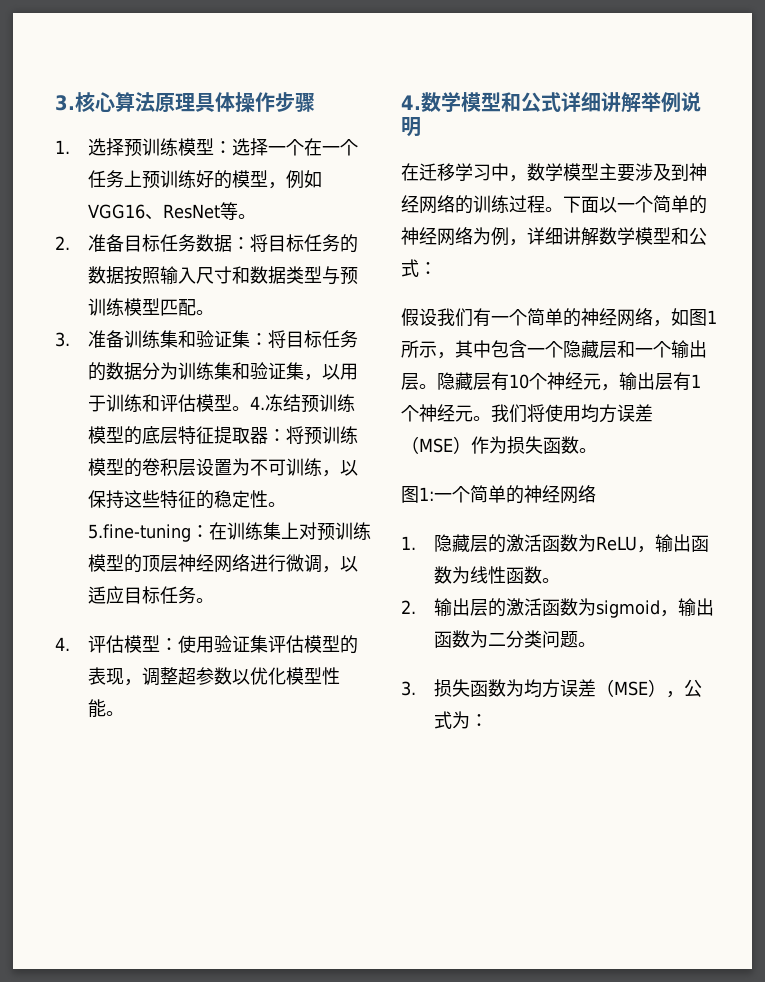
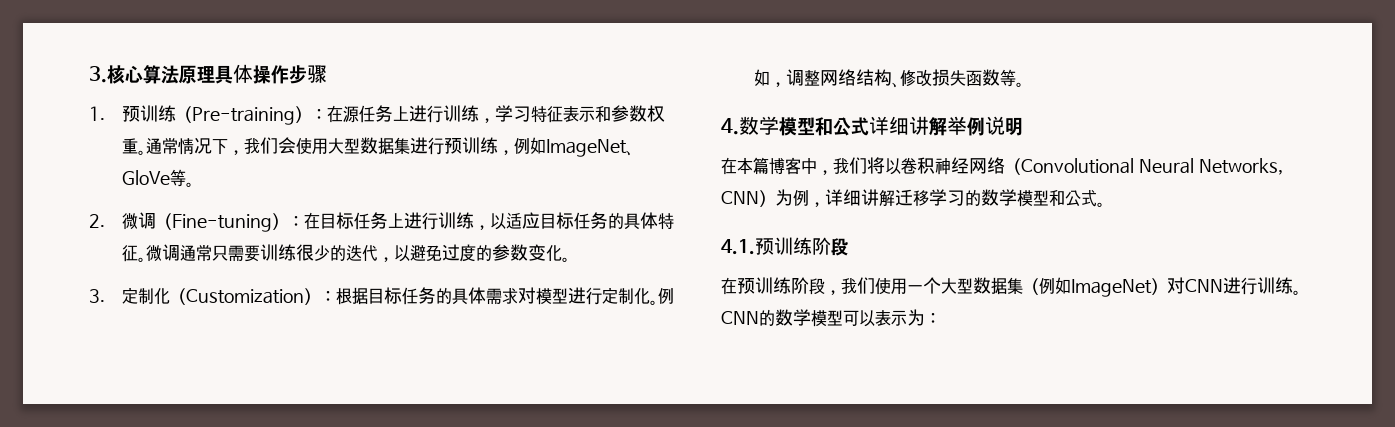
- 1.选择预训练模型：选择一个在一个任务上预训练好的模型，例如VGG16、ResNet等。
- 2.准备目标任务数据：将目标任务的数据按照输入尺寸和数据类型与预训练模型匹配。
- 3.准备训练集和验证集：将目标任务的数据分为训练集和验证集，以用于训练和评估模型。4.冻结预训练模型的底层特征提取器：将预训练模型的卷积层设置为不可训练，以保持这些特征的稳定性。5.fine-tuning：在训练集上对预训练模型的顶层神经网络进行微调，以适应目标任务。
- 4.评估模型：使用验证集评估模型的表现，调整超参数以优化模型性能。
+ 1.预训练（Pre-training）：在源任务上进行训练，学习特征表示和参数权重。通常情况下，我们会使用大型数据集进行预训练，例如ImageNet、GloVe等。
+ 2.微调（Fine-tuning）：在目标任务上进行训练，以适应目标任务的具体特征。微调通常只需要训练很少的迭代，以避免过度的参数变化。
+ 3.定制化（Customization）：根据目标任务的具体需求对模型进行定制化。例如，调整网络结构、修改损失函数等。
- 在迁移学习中，数学模型主要涉及到神经网络的训练过程。下面以一个简单的神经网络为例，详细讲解数学模型和公式：
- 假设我们有一个简单的神经网络，如图1所示，其中包含一个隐藏层和一个输出层。隐藏层有10个神经元，输出层有1个神经元。我们将使用均方误差（MSE）作为损失函数。
- 图1:一个简单的神经网络
- 1.隐藏层的激活函数为ReLU，输出函数为线性函数。
- 2.输出层的激活函数为sigmoid，输出函数为二分类问题。
- 3.损失函数为均方误差（MSE），公式为：
+ 在本篇博客中，我们将以卷积神经网络（Convolutional Neural Networks, CNN）为例，详细讲解迁移学习的数学模型和公式。
+ 4.1.预训练阶段
+ 在预训练阶段，我们使用一个大型数据集（例如ImageNet）对CNN进行训练。CNN的数学模型可以表示为：

